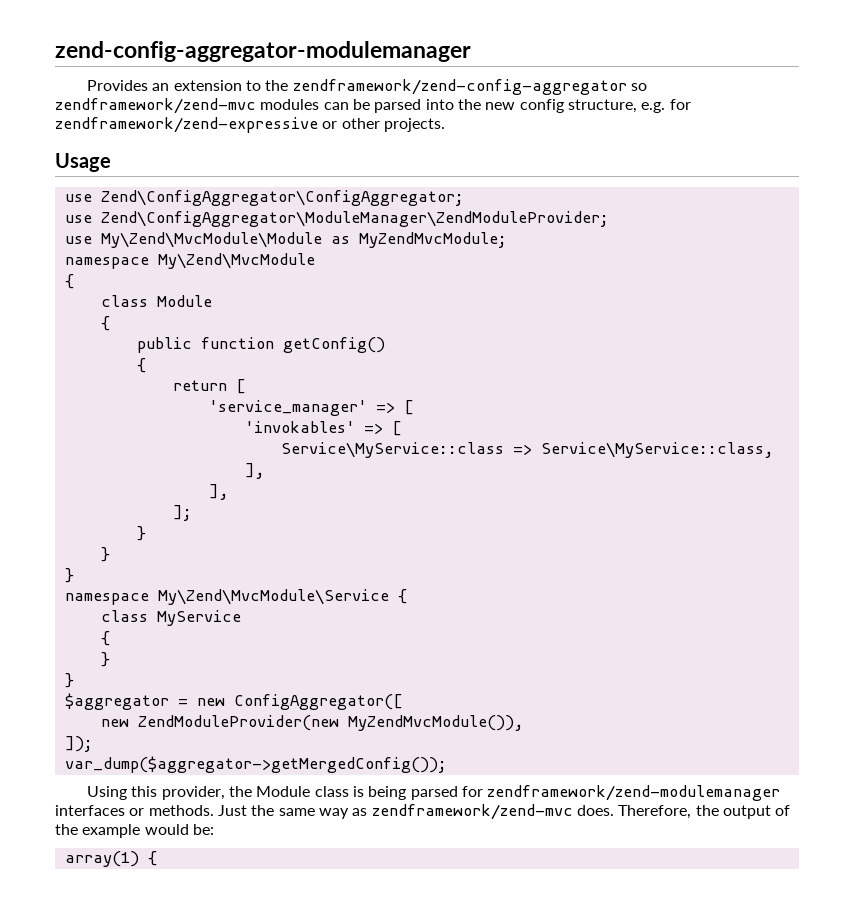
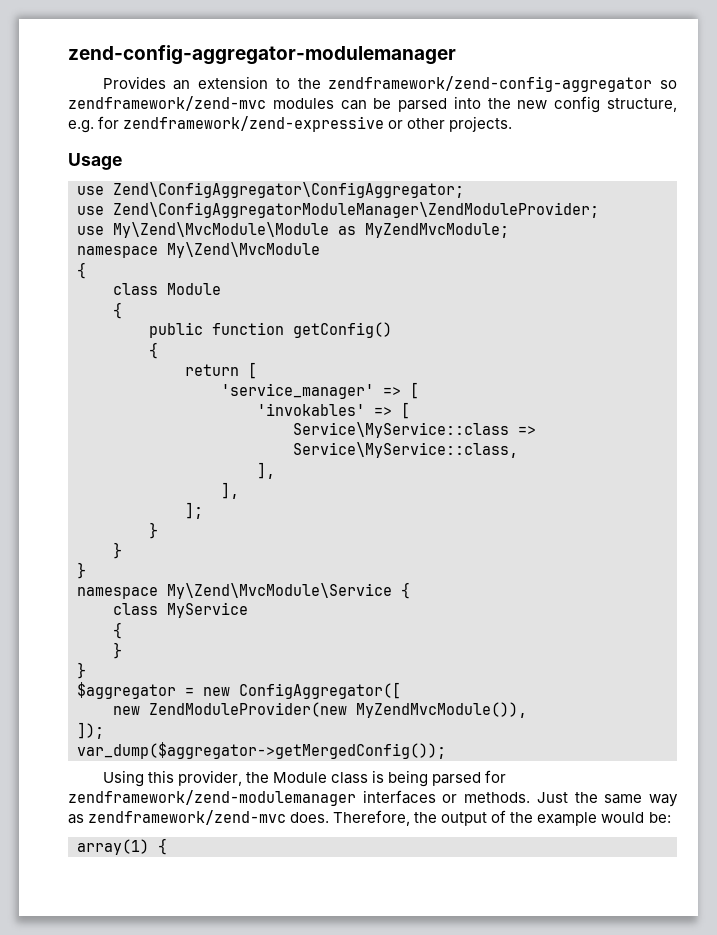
- use Zend\ConfigAggregator\ModuleManager\ZendModuleProvider;
+ use Zend\ConfigAggregatorModuleManager\ZendModuleProvider;

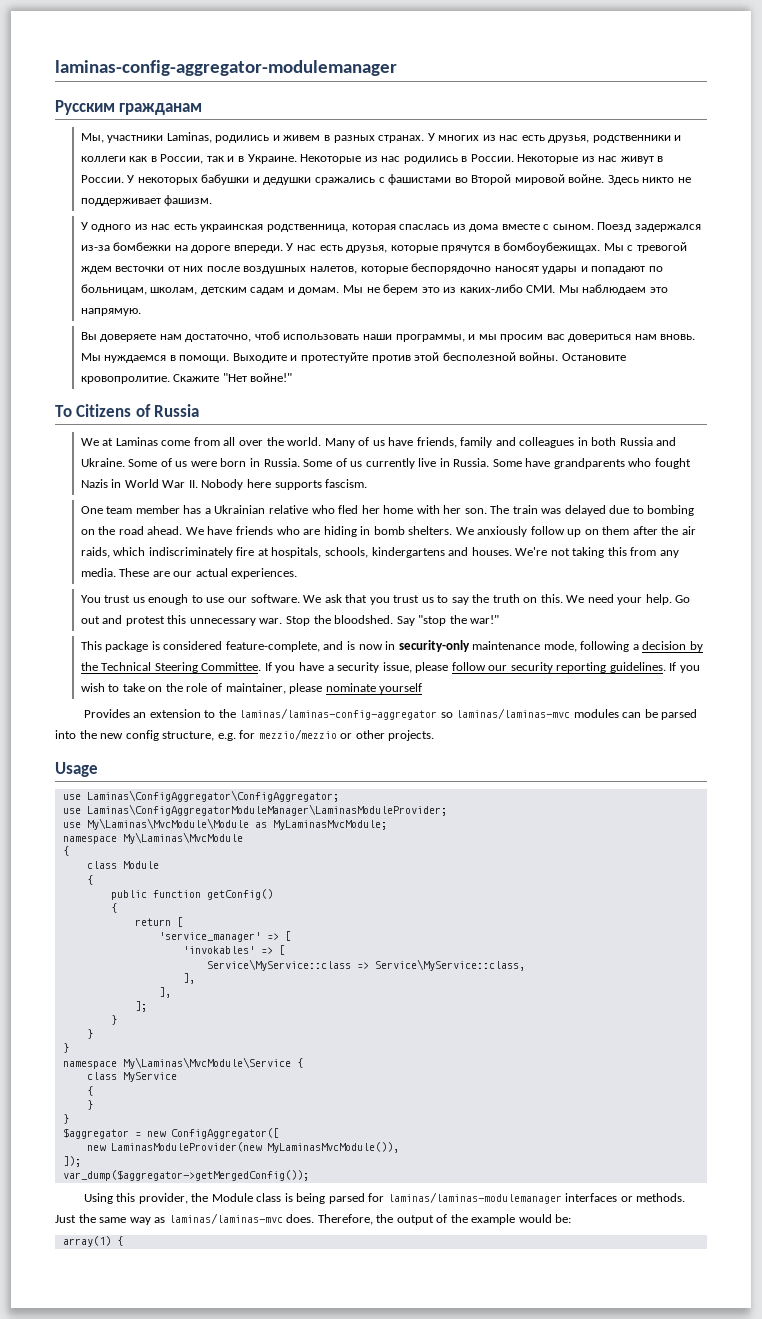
- zend-config-aggregator-modulemanager
+ laminas-config-aggregator-modulemanager
+ Русским гражданам
+ Мы, участники Laminas, родились и живем в разных странах. У многих из нас есть друзья, родственники и коллеги как в России, так и в Украине. Некоторые из нас родились в России. Некоторые из нас живут в России. У некоторых бабушки и дедушки сражались с фашистами во Второй мировой войне. Здесь никто не поддерживает фашизм.
+ У одного из нас есть украинская родственница, которая спаслась из дома вместе с сыном. Поезд задержался из-за бомбежки на дороге впереди. У нас есть друзья, которые прячутся в бомбоубежищах. Мы с тревогой ждем весточки от них после воздушных налетов, которые беспорядочно наносят удары и попадают по больницам, школам, детским садам и домам. Мы не берем это из каких-либо СМИ. Мы наблюдаем это напрямую.
+ Вы доверяете нам достаточно, чтоб использовать наши программы, и мы просим вас довериться нам вновь. Мы нуждаемся в помощи. Выходите и протестуйте против этой бесполезной войны. Остановите кровопролитие. Скажите "Нет войне!"
+ To Citizens of Russia
+ We at Laminas come from all over the world. Many of us have friends, family and colleagues in both Russia and Ukraine. Some of us were born in Russia. Some of us currently live in Russia. Some have grandparents who fought Nazis in World War II. Nobody here supports fascism.
+ One team member has a Ukrainian relative who fled her home with her son. The train was delayed due to bombing on the road ahead. We have friends who are hiding in bomb shelters. We anxiously follow up on them after the air raids, which indiscriminately fire at hospitals, schools, kindergartens and houses. We're not taking this from any media. These are our actual experiences.
+ You trust us enough to use our software. We ask that you trust us to say the truth on this. We need your help. Go out and protest this unnecessary war. Stop the bloodshed. Say "stop the war!"
+ This package is considered feature-complete, and is now in security-only maintenance mode, following a decision by the Technical Steering Committee. If you have a security issue, please follow our security reporting guidelines. If you wish to take on the role of maintainer, please nominate yourself
- Provides an extension to the zendframework/zend-config-aggregator so zendframework/zend-mvc modules can be parsed into the new config structure, e.g. for zendframework/zend-expressive or other projects.
+ Provides an extension to the laminas/laminas-config-aggregator so laminas/laminas-mvc modules can be parsed into the new config structure, e.g. for mezzio/mezzio or other projects.
- use Zend\ConfigAggregator\ConfigAggregator;
- use Zend\ConfigAggregatorModuleManager\ZendModuleProvider;
- use My\Zend\MvcModule\Module as MyZendMvcModule;
- namespace My\Zend\MvcModule
+ use Laminas\ConfigAggregator\ConfigAggregator;
+ use Laminas\ConfigAggregatorModuleManager\LaminasModuleProvider;
+ use My\Laminas\MvcModule\Module as MyLaminasMvcModule;
+ namespace My\Laminas\MvcModule
- namespace My\Zend\MvcModule\Service {
+ namespace My\Laminas\MvcModule\Service {
- new ZendModuleProvider(new MyZendMvcModule()),
+ new LaminasModuleProvider(new MyLaminasMvcModule()),
- Using this provider, the Module class is being parsed for zendframework/zend-modulemanager interfaces or methods.
+ Using this provider, the Module class is being parsed for laminas/laminas-modulemanager interfaces or methods.
- Just the same way as zendframework/zend-mvc does.
+ Just the same way as laminas/laminas-mvc does.

